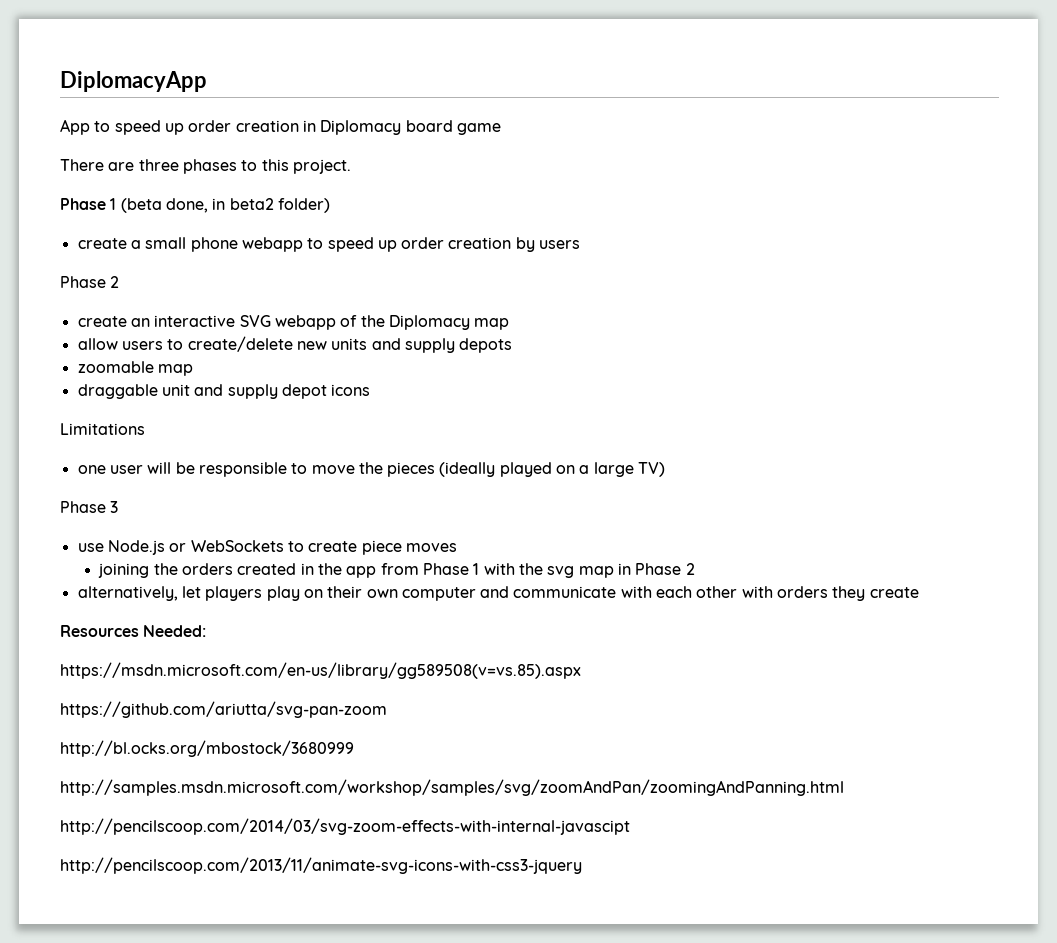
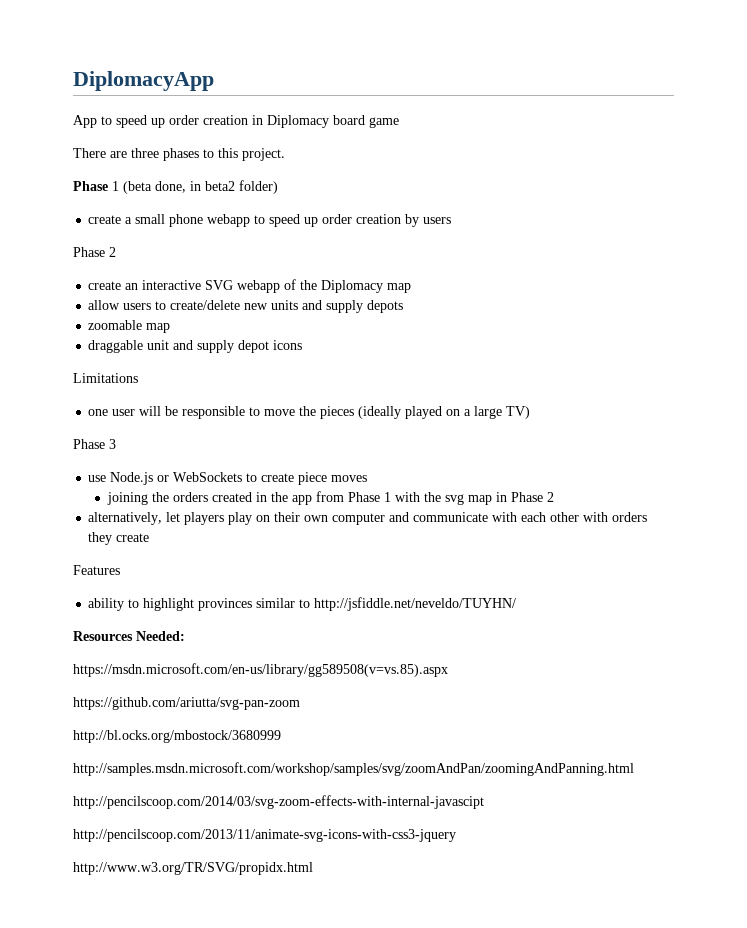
+ Features
+ ability to highlight provinces similar to http://jsfiddle.net/neveldo/TUYHN/
+ http://www.w3.org/TR/SVG/propidx.html

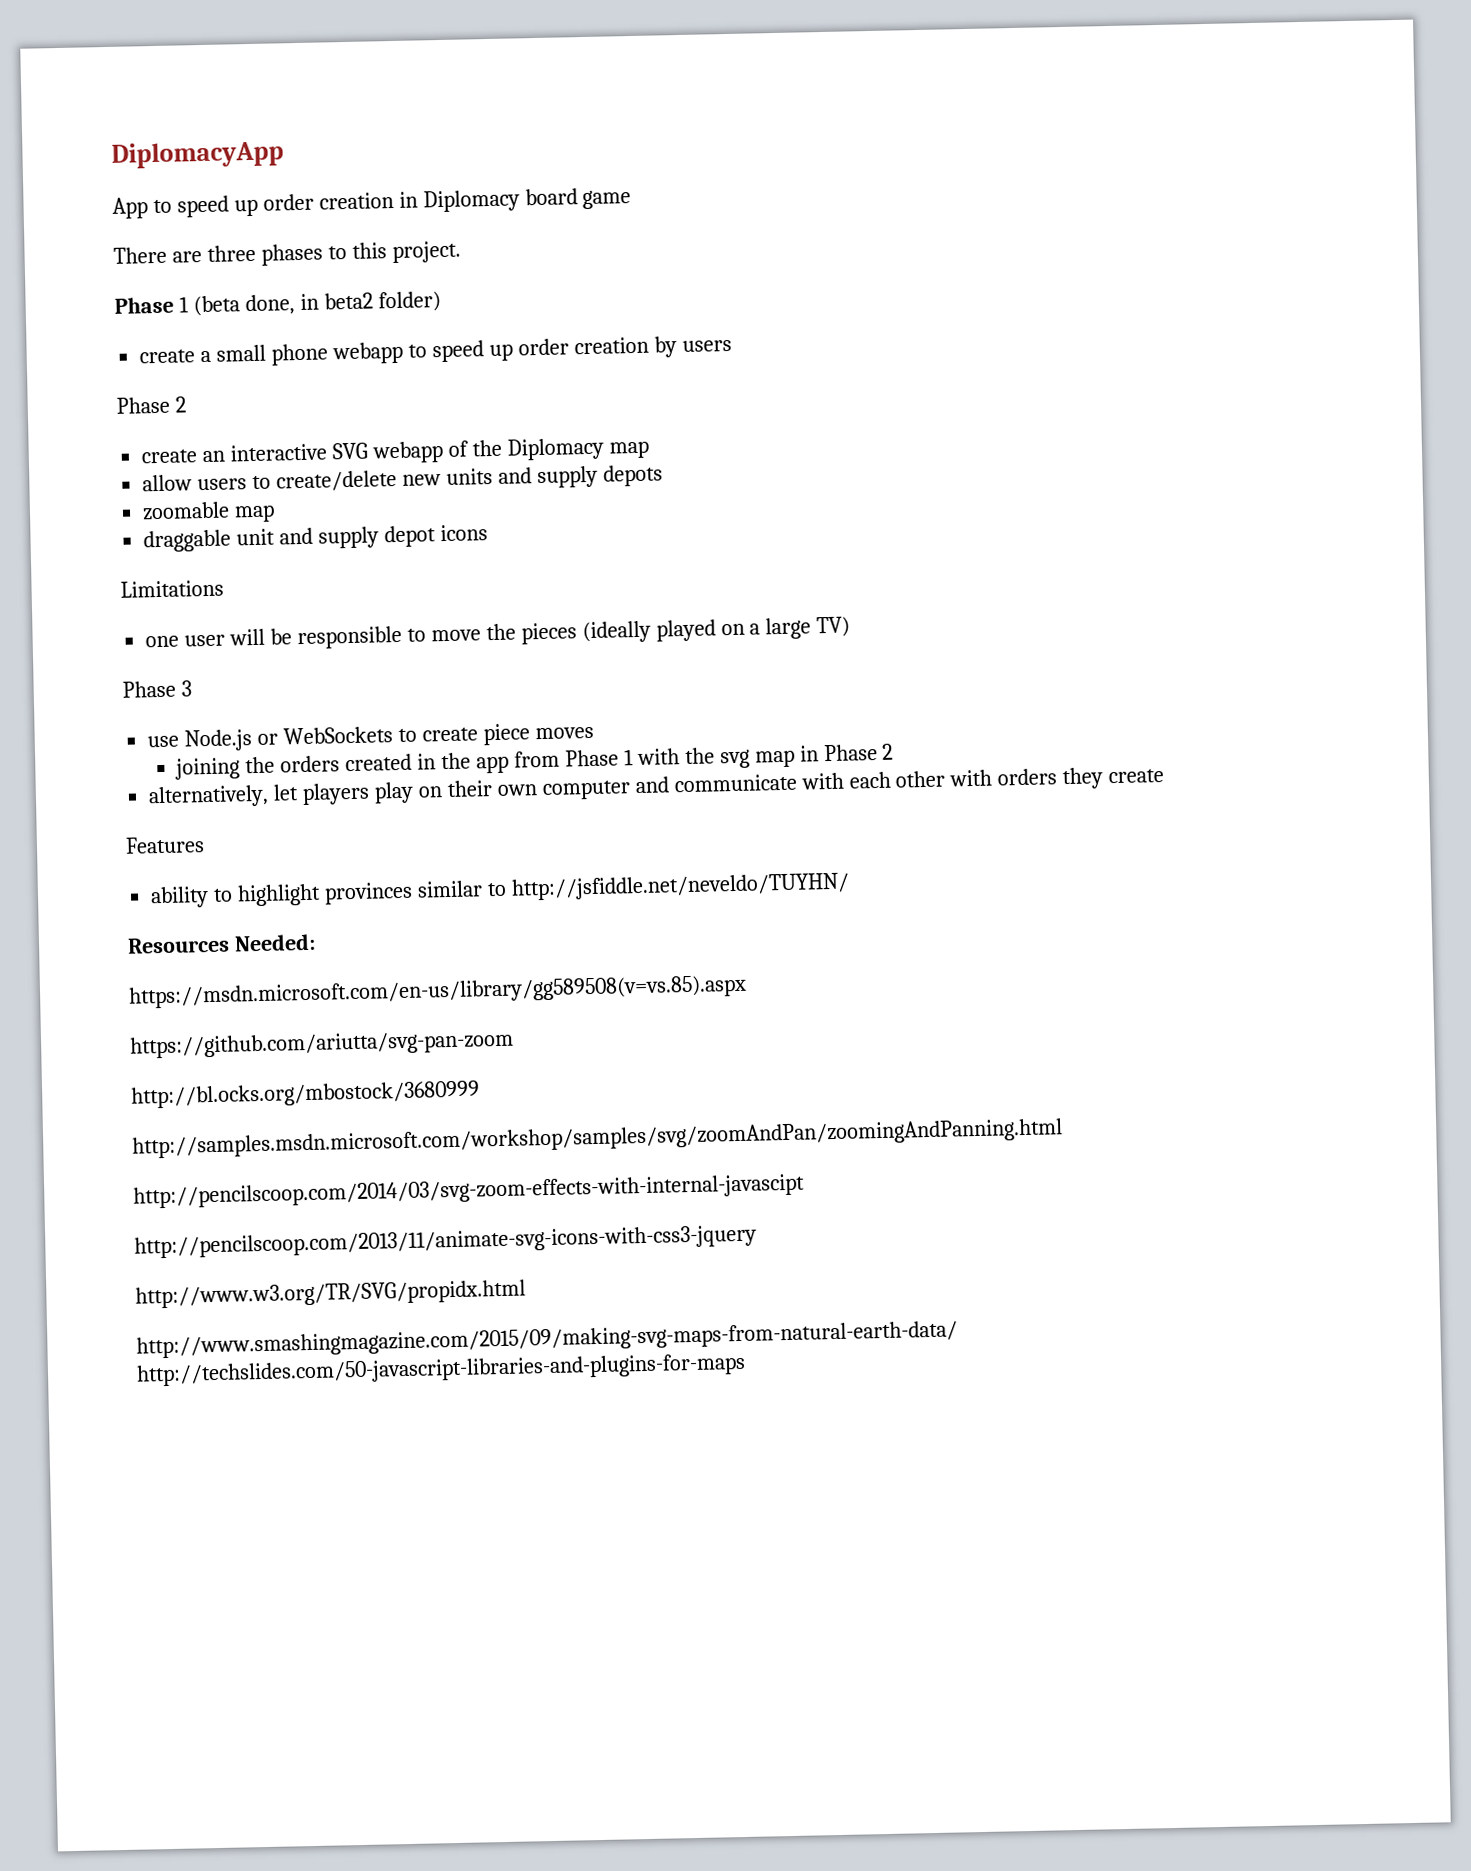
+ http://www.smashingmagazine.com/2015/09/making-svg-maps-from-natural-earth-data/ http://techslides.com/50-javascript-libraries-and-plugins-for-maps

